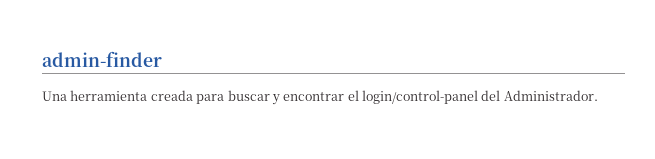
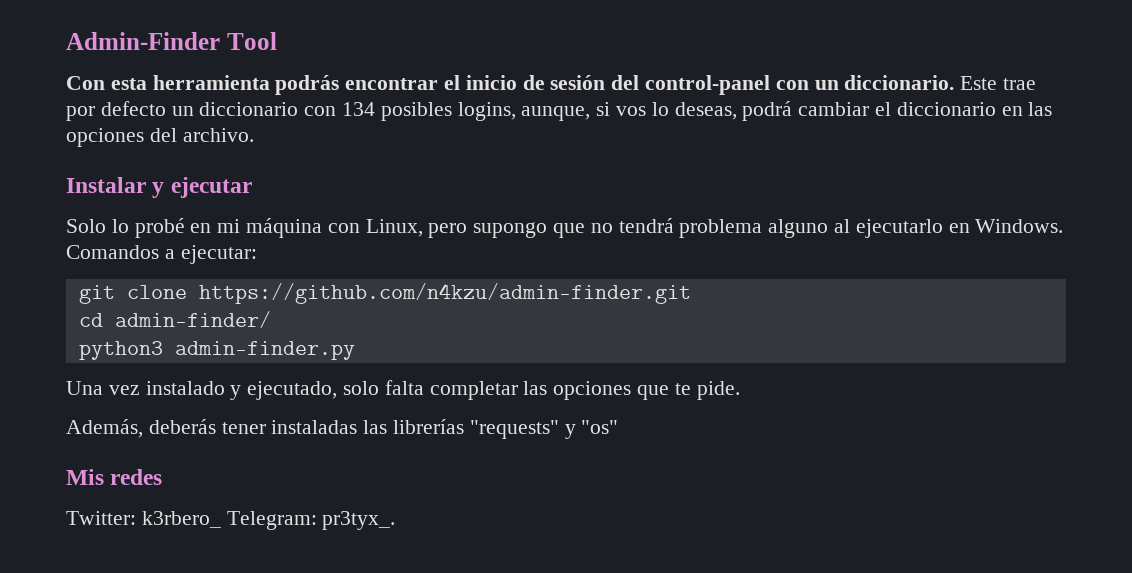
- admin-finder
- Una herramienta creada para buscar y encontrar el login/control-panel del Administrador.
+ Admin-Finder Tool
+ Con esta herramienta podrás encontrar el inicio de sesión del control-panel con un diccionario. Este trae por defecto un diccionario con 134 posibles logins, aunque, si vos lo deseas, podrá cambiar el diccionario en las opciones del archivo.
+ Instalar y ejecutar
+ Solo lo probé en mi máquina con Linux, pero supongo que no tendrá problema alguno al ejecutarlo en Windows. Comandos a ejecutar:
+ git clone https://github.com/n4kzu/admin-finder.git
+ cd admin-finder/
+ python3 admin-finder.py
+ Una vez instalado y ejecutado, solo falta completar las opciones que te pide.
+ Además, deberás tener instaladas las librerías "requests" y "os"
+ Mis redes
+ Twitter: k3rbero_ Telegram: pr3tyx_.

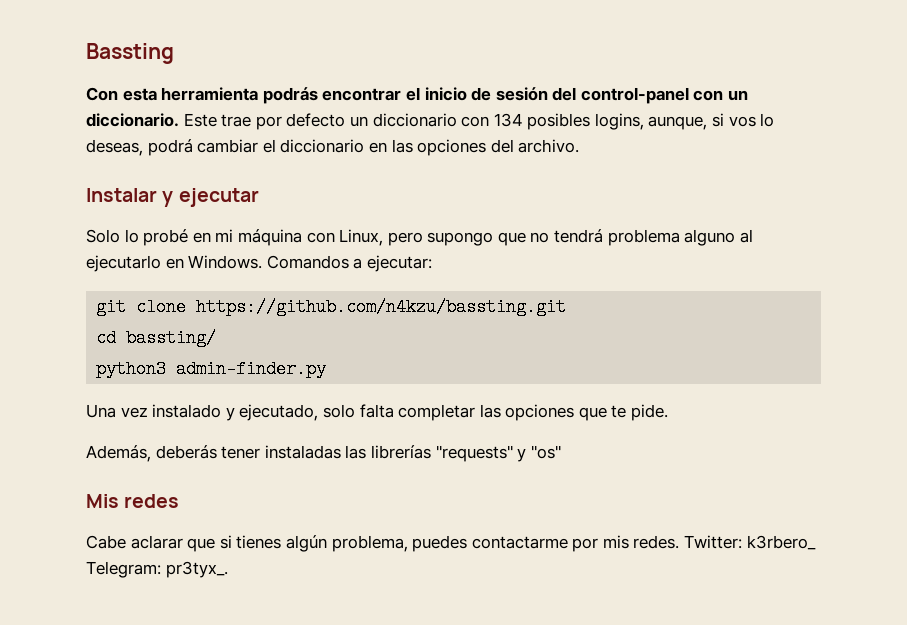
- Admin-Finder Tool
+ Bassting
- git clone https://github.com/n4kzu/admin-finder.git
+ git clone https://github.com/n4kzu/bassting.git
- cd admin-finder/
+ cd bassting/
+ Cabe aclarar que si tienes algún problema, puedes contactarme por mis redes.

